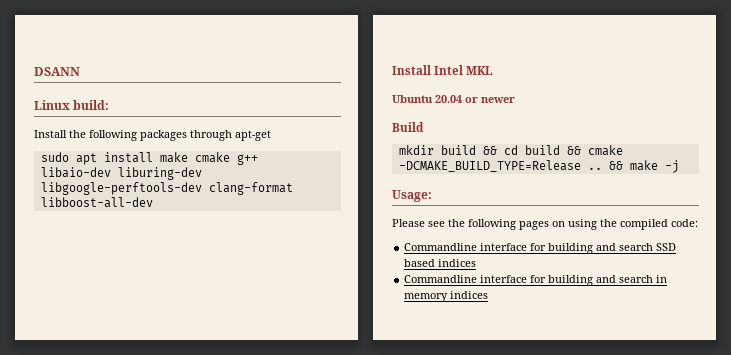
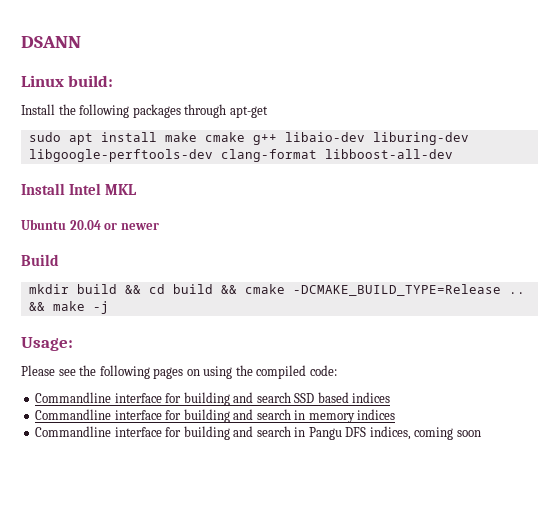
+ Commandline interface for building and search in Pangu DFS indices, coming soon

